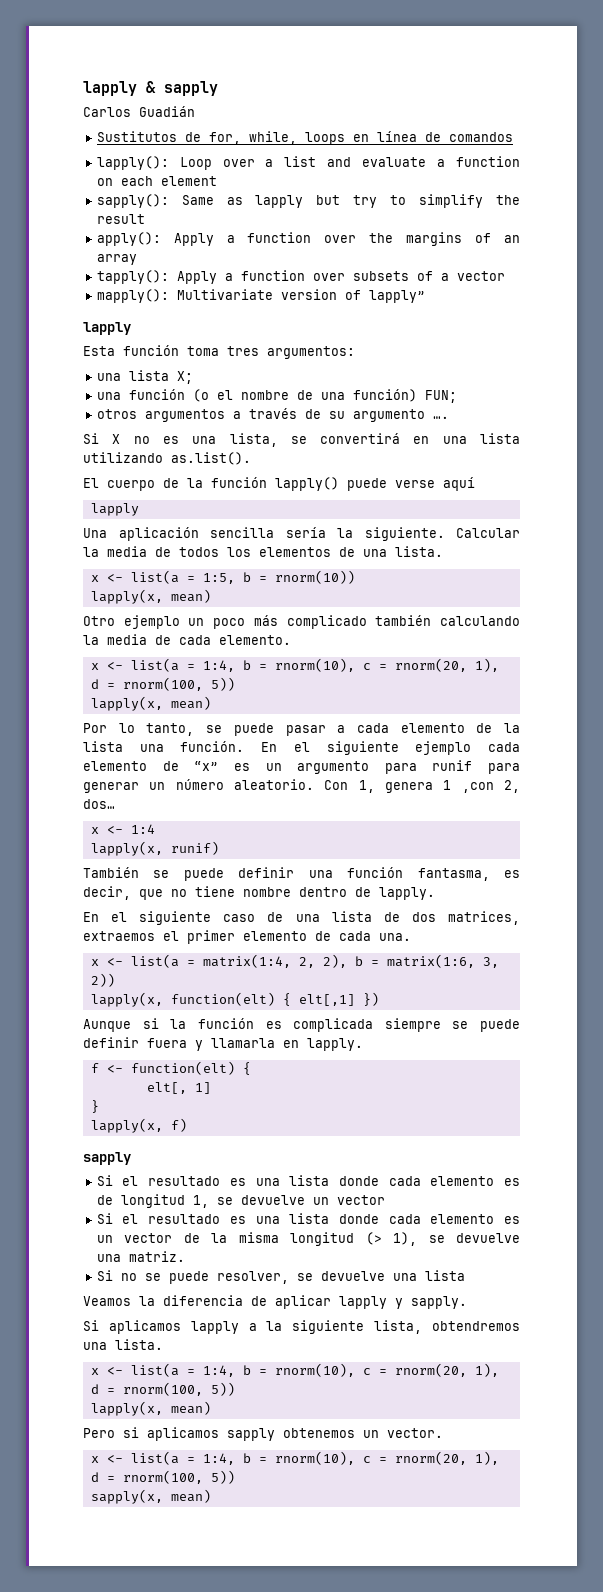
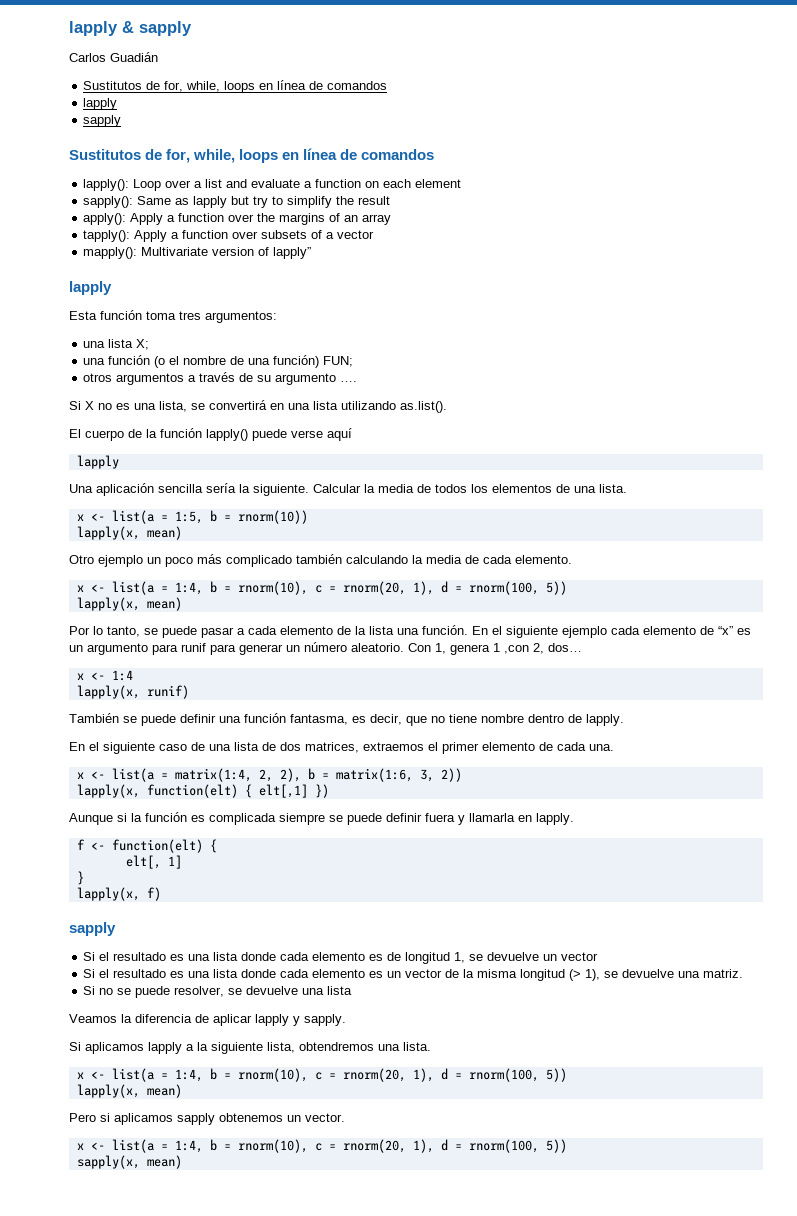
  Carlos Guadián
+ Sustitutos de for, while, loops en línea de comandos
+ lapply
+ sapply

